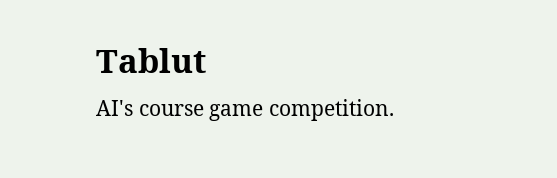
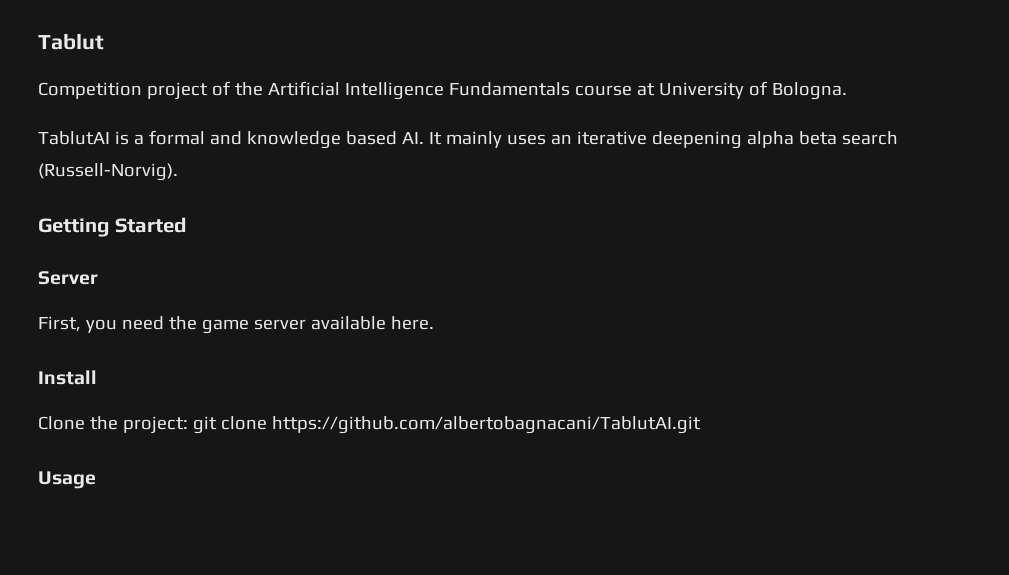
- AI's course game competition.
+ Competition project of the Artificial Intelligence Fundamentals course at University of Bologna.
+ TablutAI is a formal and knowledge based AI. It mainly uses an iterative deepening alpha beta search (Russell-Norvig).
+ Getting Started
+ Server
+ First, you need the game server available here.
+ Install
+ Clone the project: git clone https://github.com/albertobagnacani/TablutAI.git
+ Usage

